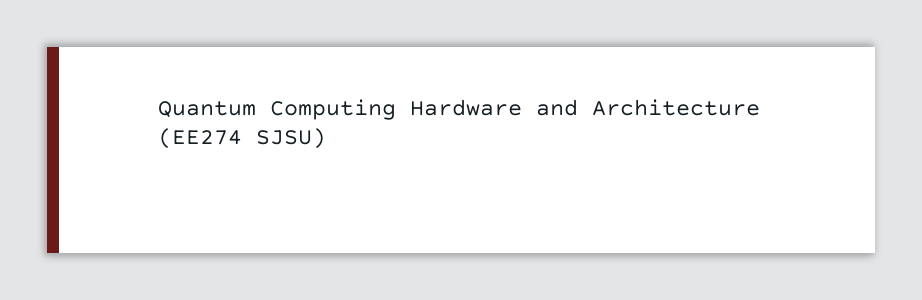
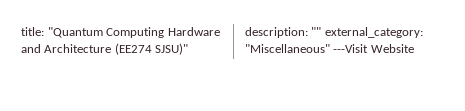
- Quantum Computing Hardware and Architecture (EE274 SJSU)
+ title: "Quantum Computing Hardware and Architecture (EE274 SJSU)" description: "" external_category: "Miscellaneous" ---Visit Website

